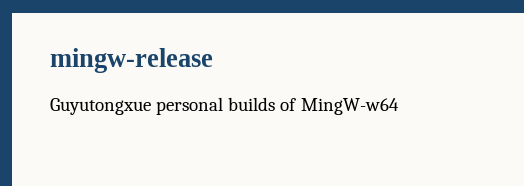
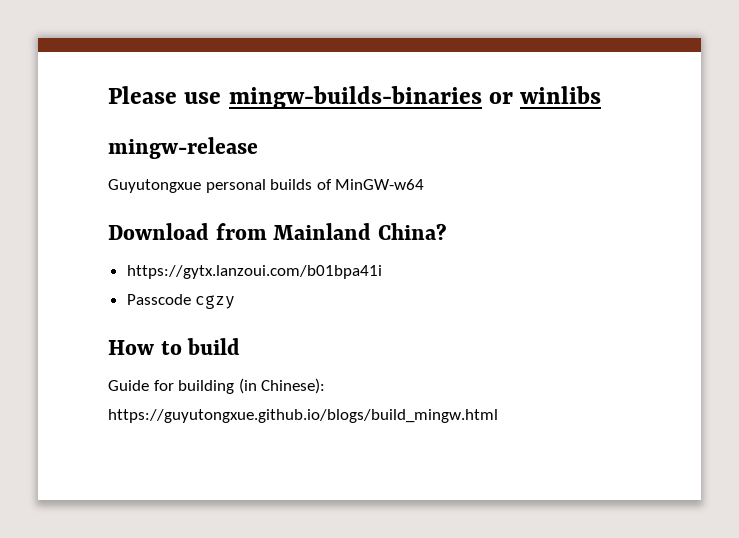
+ Please use mingw-builds-binaries or winlibs
- Guyutongxue personal builds of MingW-w64
+ Guyutongxue personal builds of MinGW-w64
+ Download from Mainland China?
+ https://gytx.lanzoui.com/b01bpa41i
+ Passcode cgzy
+ How to build
+ Guide for building (in Chinese): https://guyutongxue.github.io/blogs/build_mingw.html

